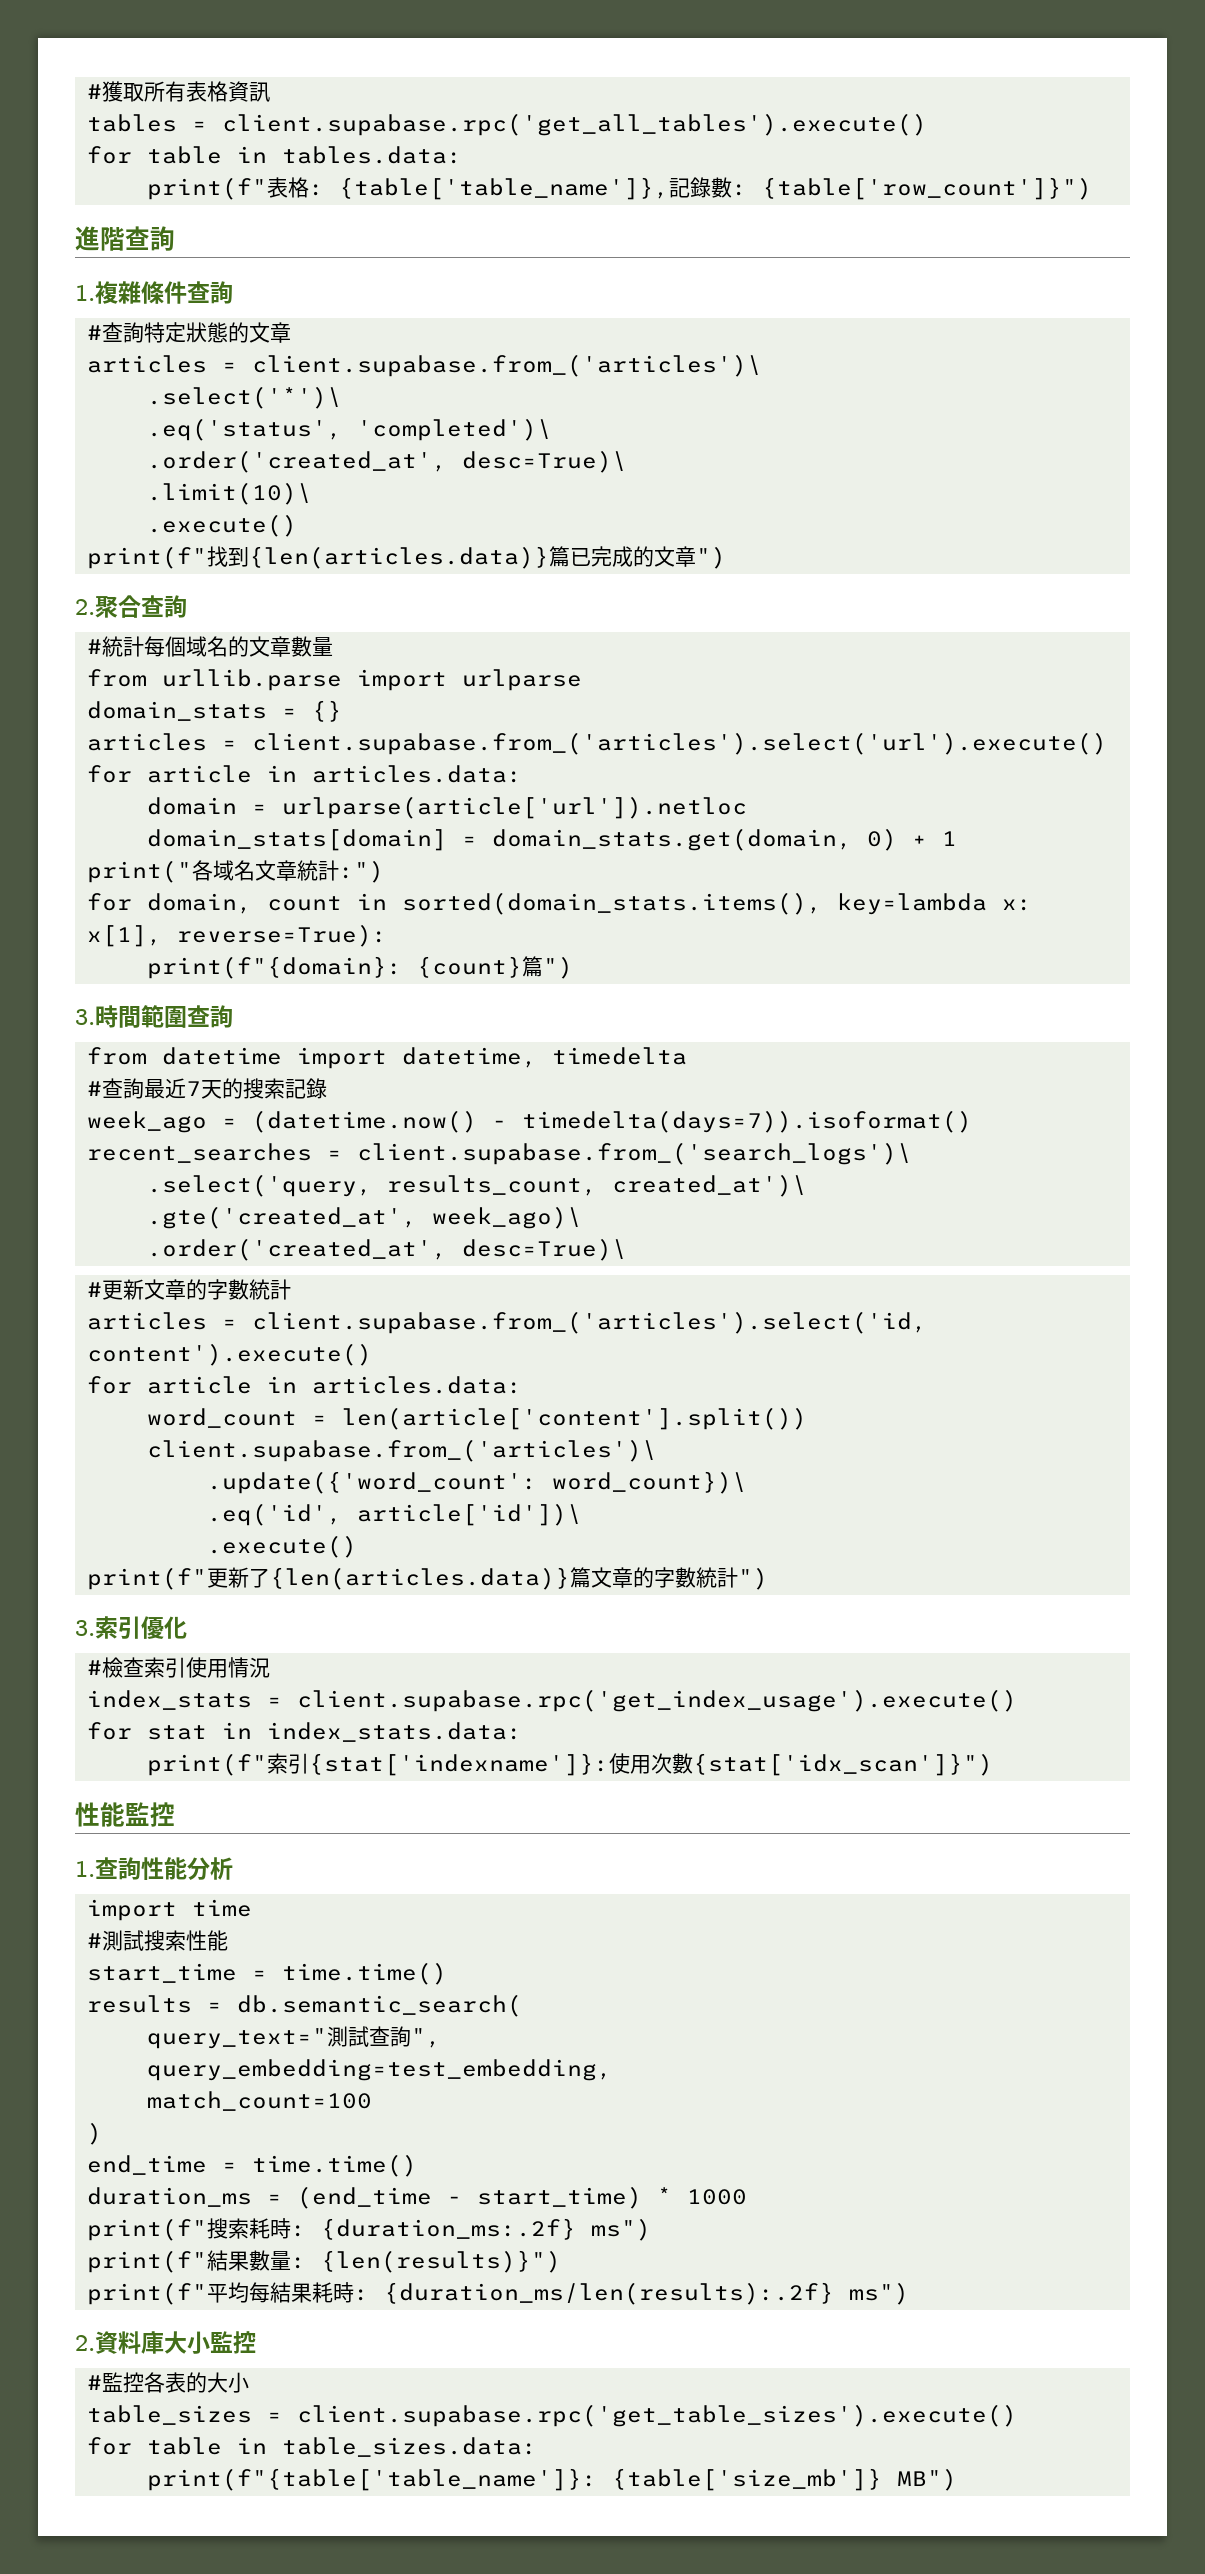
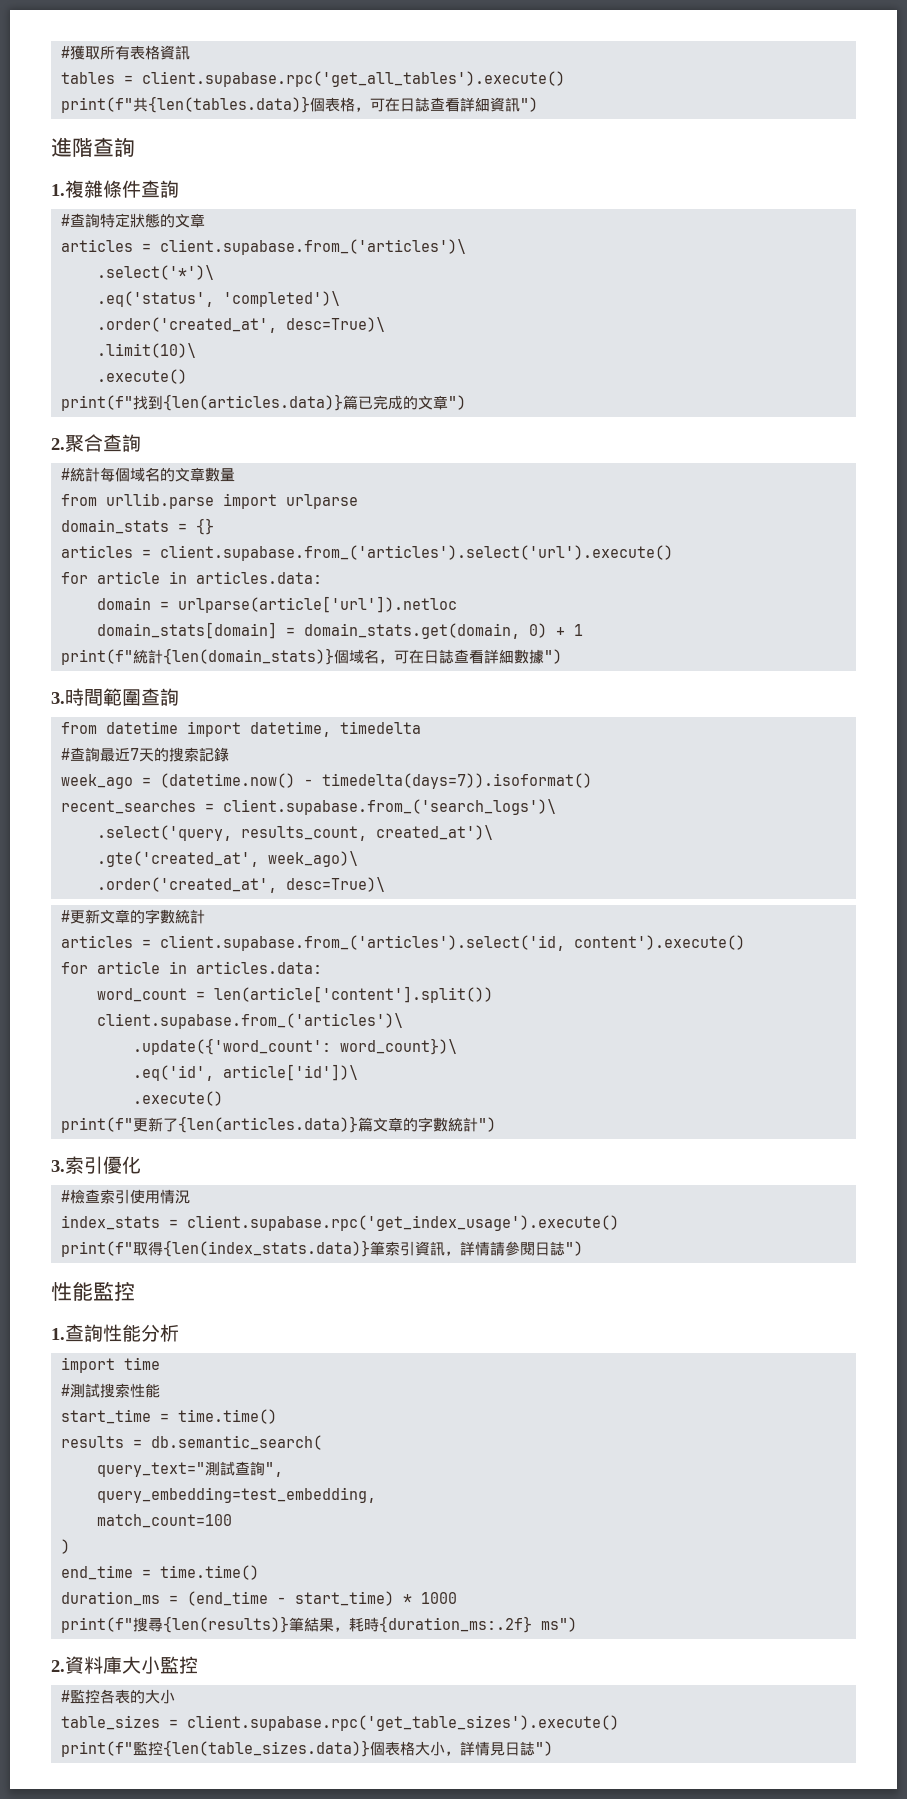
- for table in tables.data:
- print(f"表格: {table['table_name']},記錄數: {table['row_count']}")
+ print(f"共{len(tables.data)}個表格，可在日誌查看詳細資訊")
- print("各域名文章統計:")
- for domain, count in sorted(domain_stats.items(), key=lambda x: x[1], reverse=True):
- print(f"{domain}: {count}篇")
+ print(f"統計{len(domain_stats)}個域名，可在日誌查看詳細數據")
- for stat in index_stats.data:
- print(f"索引{stat['indexname']}:使用次數{stat['idx_scan']}")
+ print(f"取得{len(index_stats.data)}筆索引資訊，詳情請參閱日誌")
- print(f"搜索耗時: {duration_ms:.2f} ms")
- print(f"結果數量: {len(results)}")
- print(f"平均每結果耗時: {duration_ms/len(results):.2f} ms")
+ print(f"搜尋{len(results)}筆結果，耗時{duration_ms:.2f} ms")
- for table in table_sizes.data:
- print(f"{table['table_name']}: {table['size_mb']} MB")
+ print(f"監控{len(table_sizes.data)}個表格大小，詳情見日誌")

